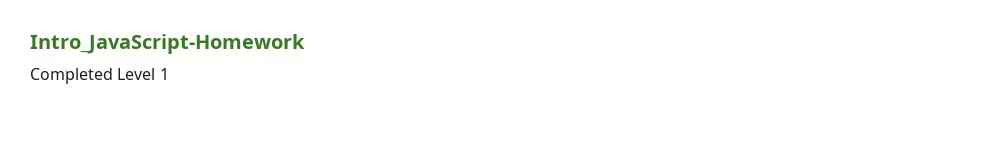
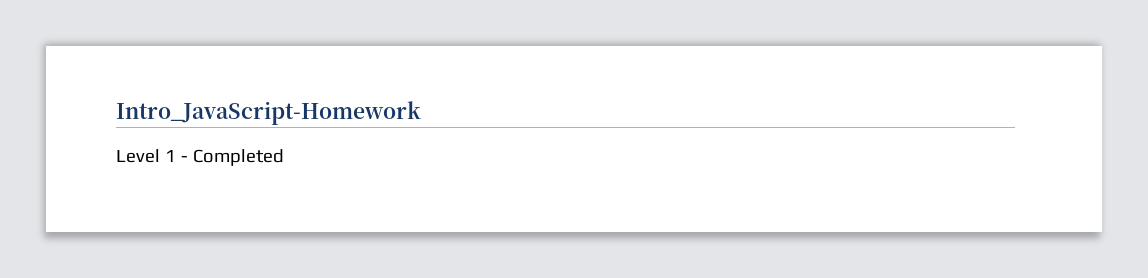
- Completed Level 1
+ Level 1 - Completed

